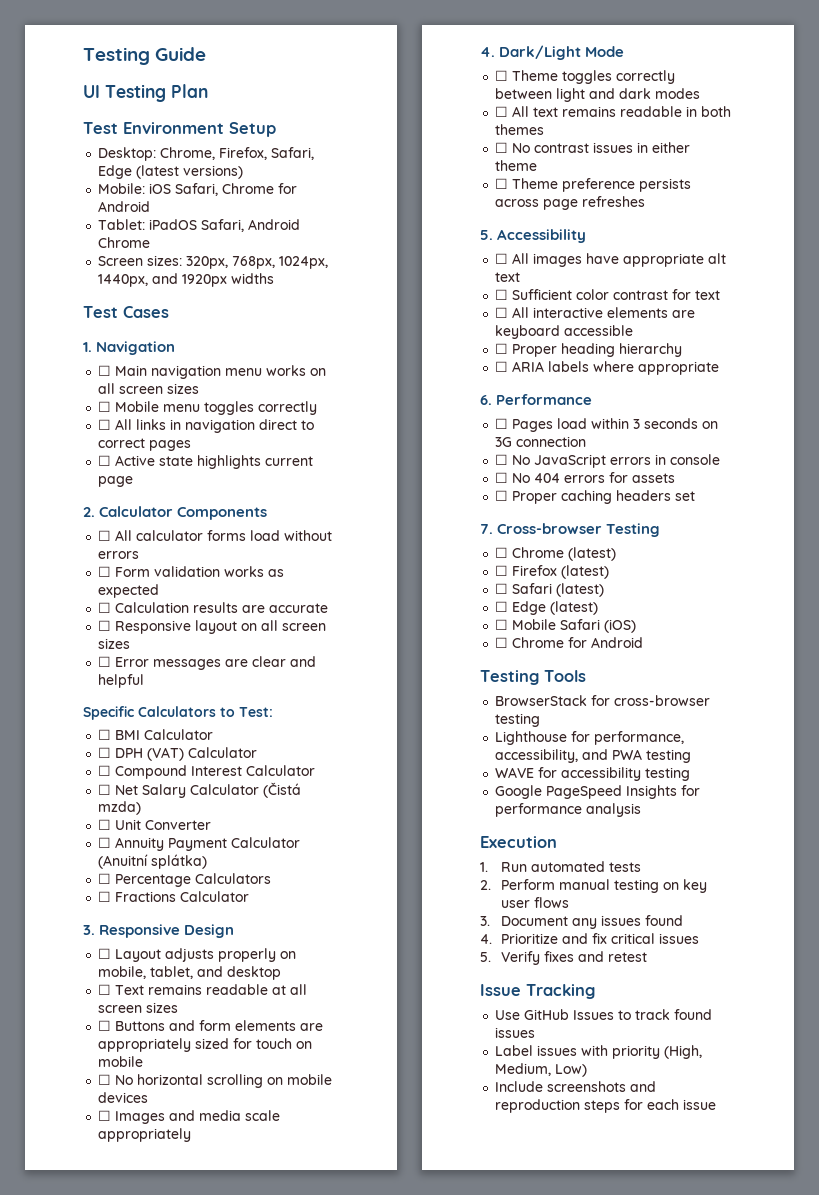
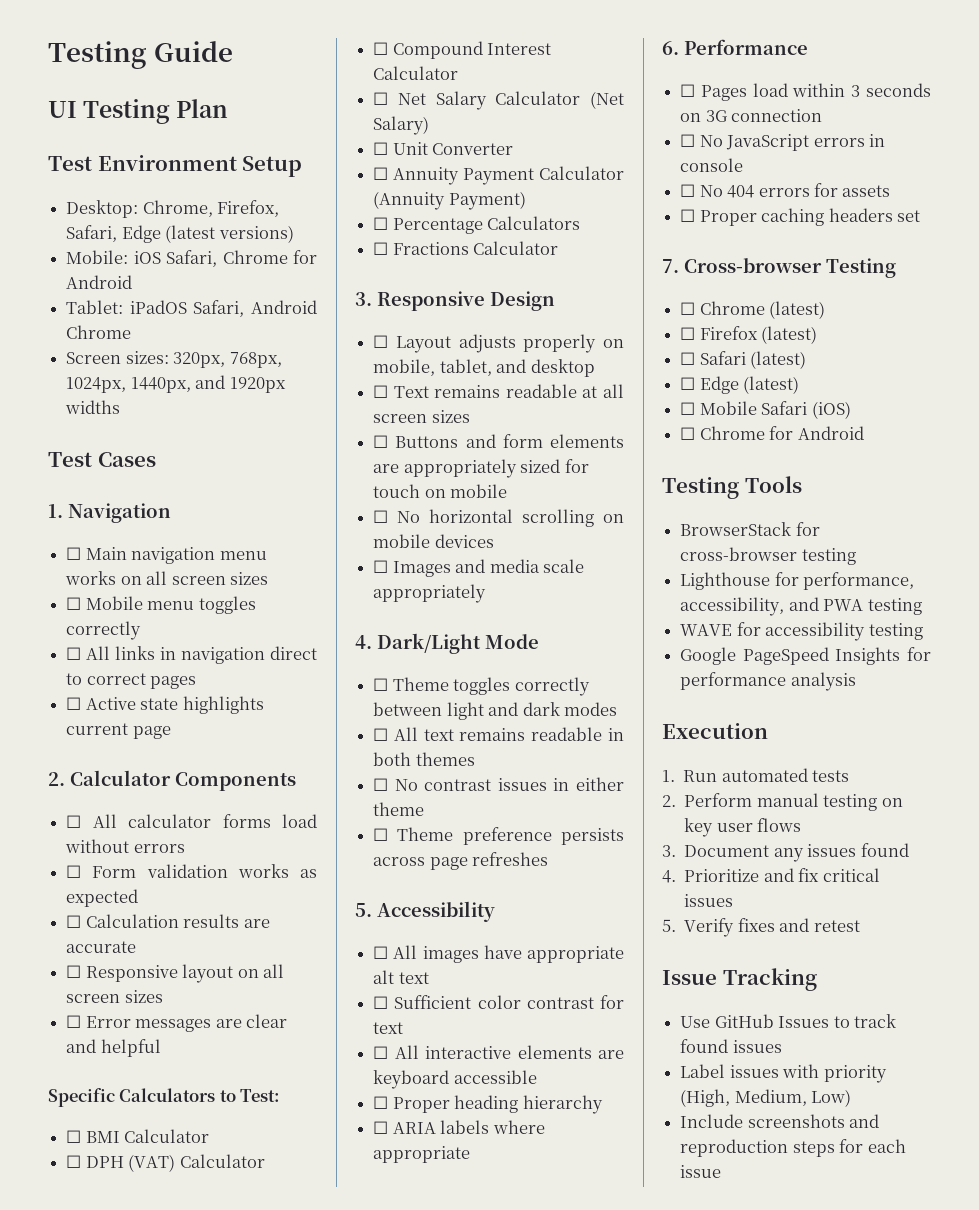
- ☐ Net Salary Calculator (Čistá mzda)
+ ☐ Net Salary Calculator (Net Salary)
- ☐ Annuity Payment Calculator (Anuitní splátka)
+ ☐ Annuity Payment Calculator (Annuity Payment)

